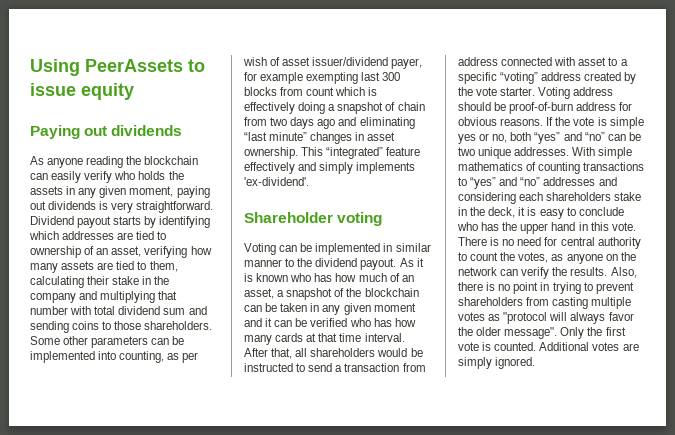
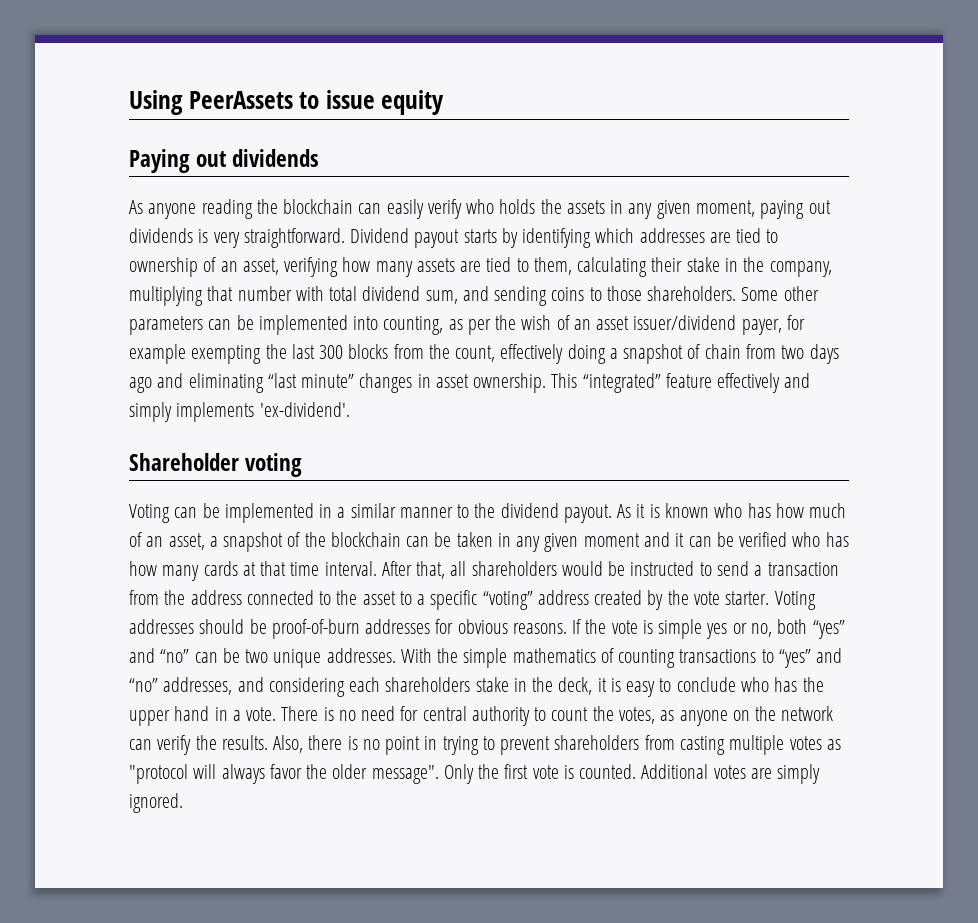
- Dividend payout starts by identifying which addresses are tied to ownership of an asset, verifying how many assets are tied to them, calculating their stake in the company and multiplying that number with total dividend sum and sending coins to those shareholders.
+ Dividend payout starts by identifying which addresses are tied to ownership of an asset, verifying how many assets are tied to them, calculating their stake in the company, multiplying that number with total dividend sum, and sending coins to those shareholders.
- Some other parameters can be implemented into counting, as per wish of asset issuer/dividend payer, for example exempting last 300 blocks from count which is effectively doing a snapshot of chain from two days ago and eliminating “last minute” changes in asset ownership.
+ Some other parameters can be implemented into counting, as per the wish of an asset issuer/dividend payer, for example exempting the last 300 blocks from the count, effectively doing a snapshot of chain from two days ago and eliminating “last minute” changes in asset ownership.
- Voting can be implemented in similar manner to the dividend payout.
+ Voting can be implemented in a similar manner to the dividend payout.
- After that, all shareholders would be instructed to send a transaction from address connected with asset to a specific “voting” address created by the vote starter.
+ After that, all shareholders would be instructed to send a transaction from the address connected to the asset to a specific “voting” address created by the vote starter.
- Voting address should be proof-of-burn address for obvious reasons.
+ Voting addresses should be proof-of-burn addresses for obvious reasons.
- With simple mathematics of counting transactions to “yes” and “no” addresses and considering each shareholders stake in the deck, it is easy to conclude who has the upper hand in this vote.
+ With the simple mathematics of counting transactions to “yes” and “no” addresses, and considering each shareholders stake in the deck, it is easy to conclude who has the upper hand in a vote.

